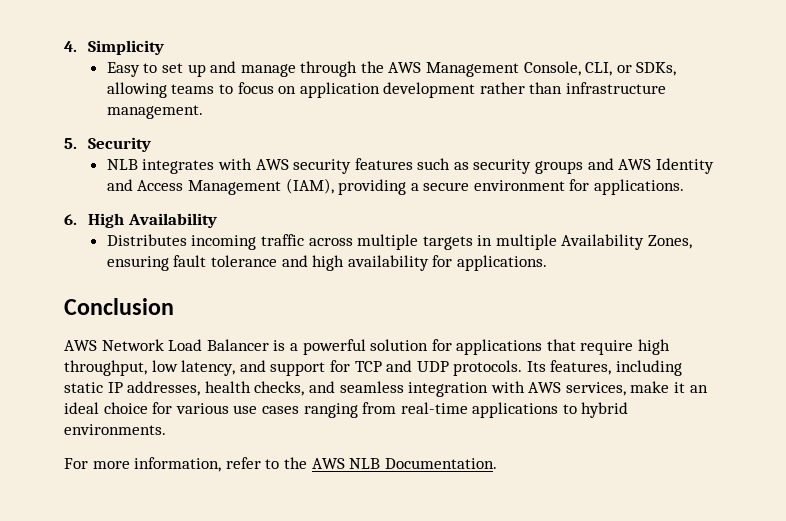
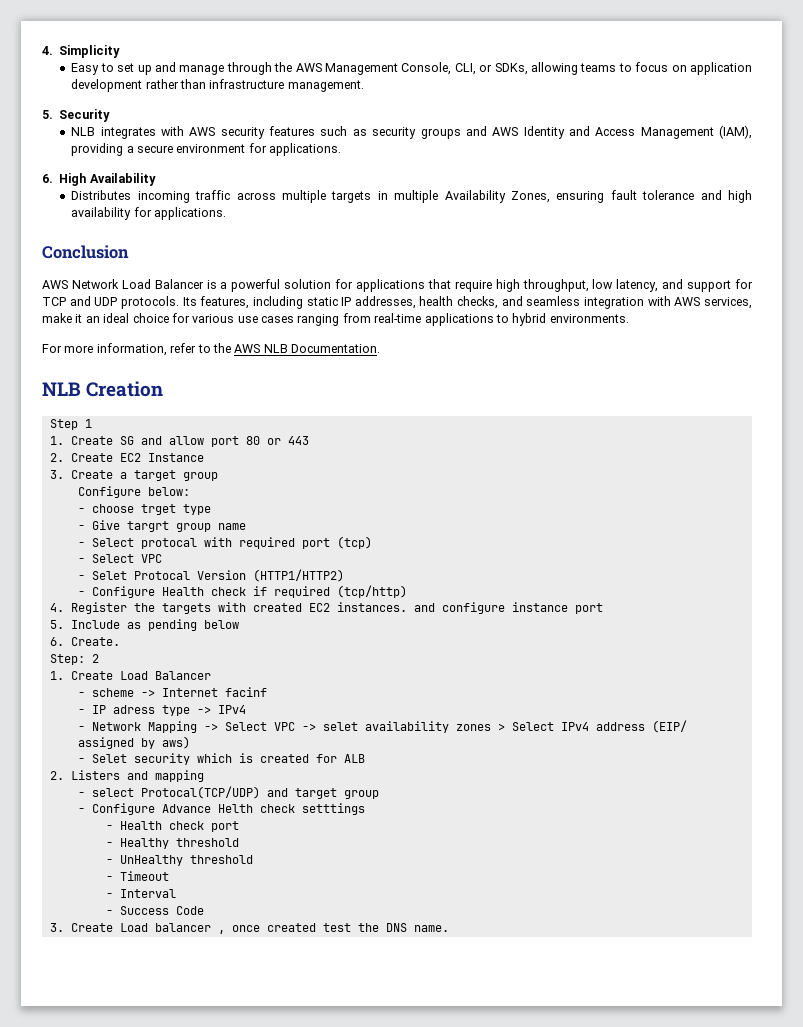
+ NLB Creation
+ Step 1
+ 1. Create SG and allow port 80 or 443
+ 2. Create EC2 Instance
+ 3. Create a target group
+ Configure below:
+ - choose trget type
+ - Give targrt group name
+ - Select protocal with required port (tcp)
+ - Select VPC
+ - Selet Protocal Version (HTTP1/HTTP2)
+ - Configure Health check if required (tcp/http)
+ 4. Register the targets with created EC2 instances. and configure instance port
+ 5. Include as pending below
+ 6. Create.
+ Step: 2
+ 1. Create Load Balancer
+ - scheme -> Internet facinf
+ - IP adress type -> IPv4
+ - Network Mapping -> Select VPC -> selet availability zones > Select IPv4 address (EIP/ assigned by aws)
+ - Selet security which is created for ALB
+ 2. Listers and mapping
+ - select Protocal(TCP/UDP) and target group
+ - Configure Advance Helth check setttings
+ - Health check port
+ - Healthy threshold
+ - UnHealthy threshold
+ - Timeout
+ - Interval
+ - Success Code
+ 3. Create Load balancer , once created test the DNS name.

